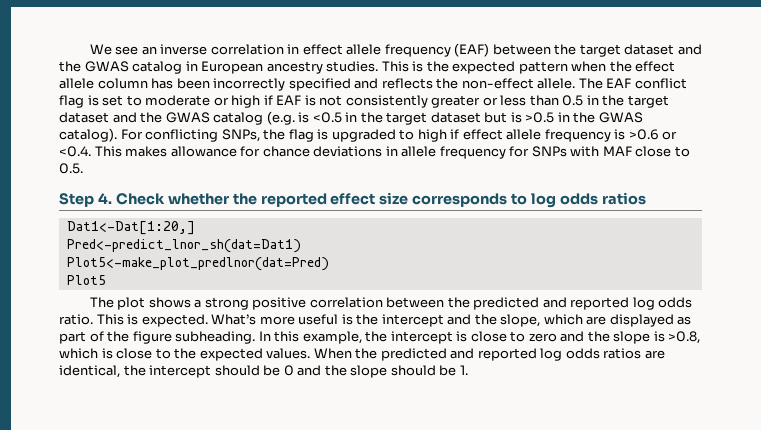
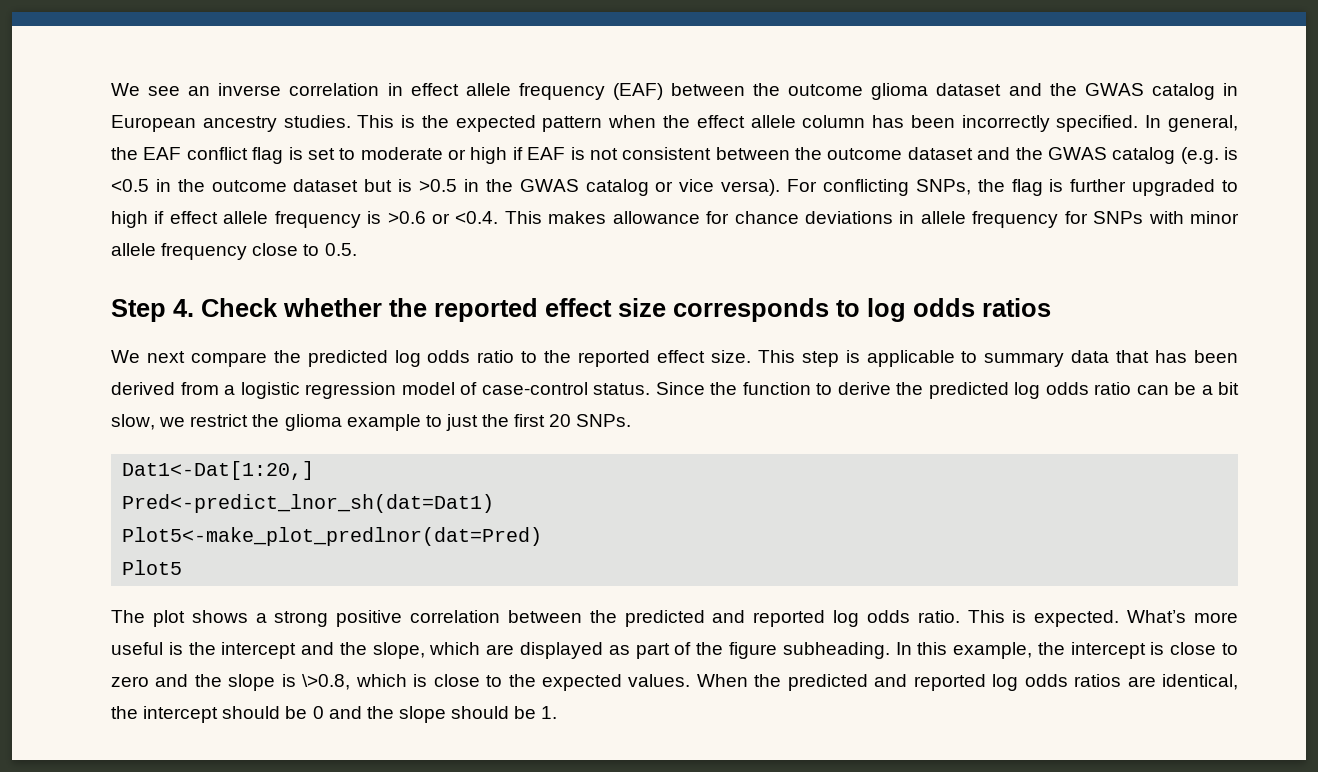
- We see an inverse correlation in effect allele frequency (EAF) between the target dataset and the GWAS catalog in European ancestry studies.
+ We see an inverse correlation in effect allele frequency (EAF) between the outcome glioma dataset and the GWAS catalog in European ancestry studies.
- This is the expected pattern when the effect allele column has been incorrectly specified and reflects the non-effect allele. The EAF conflict flag is set to moderate or high if EAF is not consistently greater or less than 0.5 in the target dataset and the GWAS catalog (e.g. is <0.5 in the target dataset but is >0.5 in the GWAS catalog).
+ This is the expected pattern when the effect allele column has been incorrectly specified. In general, the EAF conflict flag is set to moderate or high if EAF is not consistent between the outcome dataset and the GWAS catalog (e.g. is <0.5 in the outcome dataset but is >0.5 in the GWAS catalog or vice versa).
- For conflicting SNPs, the flag is upgraded to high if effect allele frequency is >0.6 or <0.4. This makes allowance for chance deviations in allele frequency for SNPs with MAF close to 0.5.
+ For conflicting SNPs, the flag is further upgraded to high if effect allele frequency is >0.6 or <0.4. This makes allowance for chance deviations in allele frequency for SNPs with minor allele frequency close to 0.5.
+ We next compare the predicted log odds ratio to the reported effect size. This step is applicable to summary data that has been derived from a logistic regression model of case-control status. Since the function to derive the predicted log odds ratio can be a bit slow, we restrict the glioma example to just the first 20 SNPs.
- In this example, the intercept is close to zero and the slope is >0.8, which is close to the expected values.
+ In this example, the intercept is close to zero and the slope is \>0.8, which is close to the expected values.

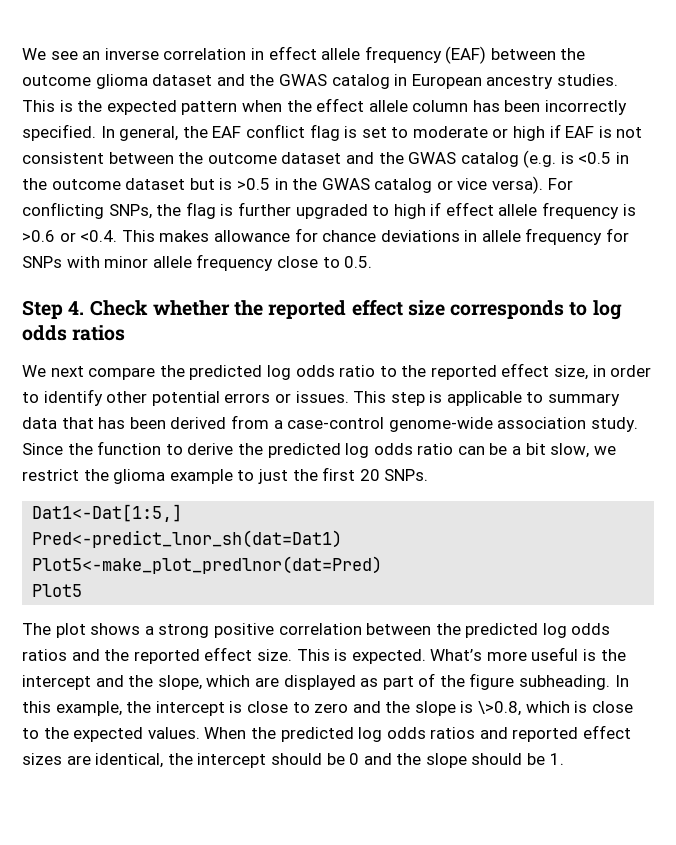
- We next compare the predicted log odds ratio to the reported effect size.
+ We next compare the predicted log odds ratio to the reported effect size, in order to identify other potential errors or issues.
- This step is applicable to summary data that has been derived from a logistic regression model of case-control status.
+ This step is applicable to summary data that has been derived from a case-control genome-wide association study.
- Dat1<-Dat[1:20,]
+ Dat1<-Dat[1:5,]
- The plot shows a strong positive correlation between the predicted and reported log odds ratio.
+ The plot shows a strong positive correlation between the predicted log odds ratios and the reported effect size.
- When the predicted and reported log odds ratios are identical, the intercept should be 0 and the slope should be 1.
+ When the predicted log odds ratios and reported effect sizes are identical, the intercept should be 0 and the slope should be 1.

